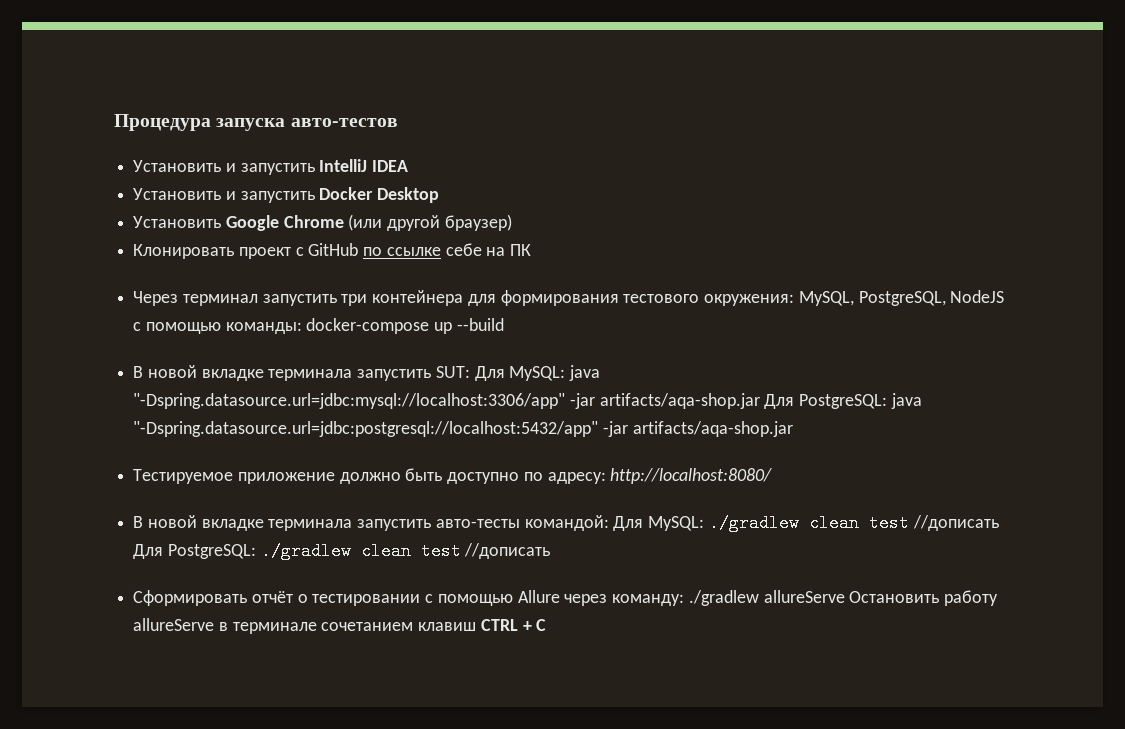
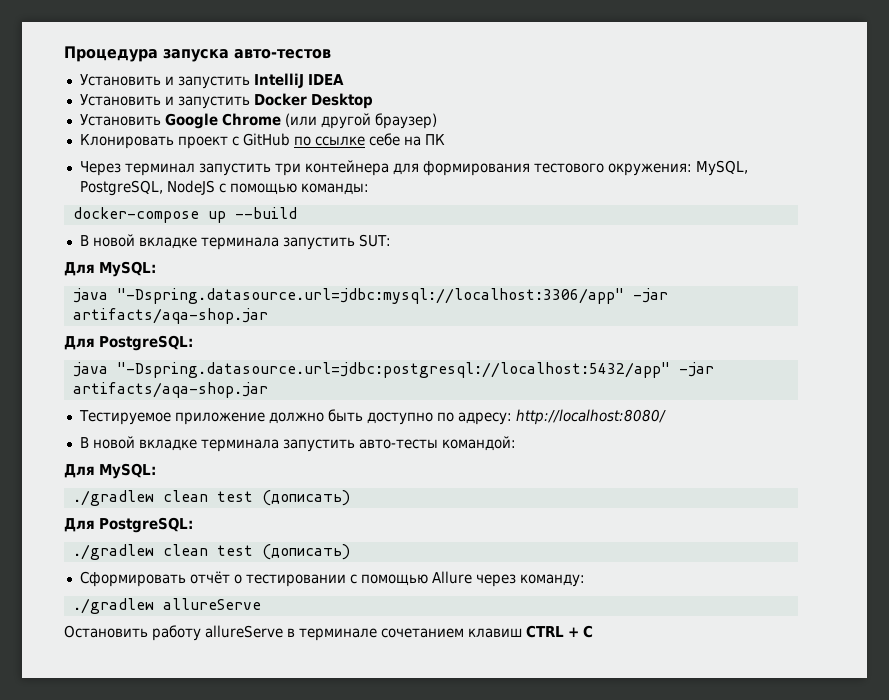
- Через терминал запустить три контейнера для формирования тестового окружения: MySQL, PostgreSQL, NodeJS с помощью команды: docker-compose up --build
+ Через терминал запустить три контейнера для формирования тестового окружения: MySQL, PostgreSQL, NodeJS с помощью команды:
+ docker-compose up --build
- В новой вкладке терминала запустить SUT: Для MySQL: java "-Dspring.datasource.url=jdbc:mysql://localhost:3306/app" -jar artifacts/aqa-shop.jar Для PostgreSQL: java "-Dspring.datasource.url=jdbc:postgresql://localhost:5432/app" -jar artifacts/aqa-shop.jar
+ В новой вкладке терминала запустить SUT:
+ Для MySQL:
+ java "-Dspring.datasource.url=jdbc:mysql://localhost:3306/app" -jar artifacts/aqa-shop.jar
+ Для PostgreSQL:
+ java "-Dspring.datasource.url=jdbc:postgresql://localhost:5432/app" -jar artifacts/aqa-shop.jar
- В новой вкладке терминала запустить авто-тесты командой: Для MySQL: ./gradlew clean test //дописать Для PostgreSQL: ./gradlew clean test //дописать
+ В новой вкладке терминала запустить авто-тесты командой:
+ Для MySQL:
+ ./gradlew clean test (дописать)
+ Для PostgreSQL:
+ ./gradlew clean test (дописать)
- Сформировать отчёт о тестировании с помощью Allure через команду: ./gradlew allureServe Остановить работу allureServe в терминале сочетанием клавиш CTRL + C
+ Сформировать отчёт о тестировании с помощью Allure через команду:
+ ./gradlew allureServe
+ Остановить работу allureServe в терминале сочетанием клавиш CTRL + C

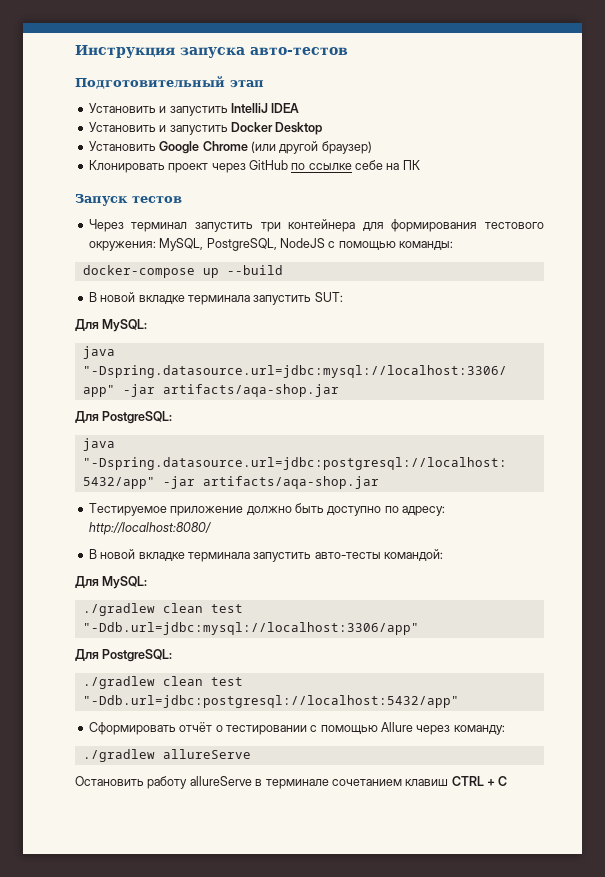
- Процедура запуска авто-тестов
+ Инструкция запуска авто-тестов
+ Подготовительный этап
- Клонировать проект с GitHub по ссылке себе на ПК
+ Клонировать проект через GitHub по ссылке себе на ПК
+ Запуск тестов
  В новой вкладке терминала запустить авто-тесты командой:
  Для MySQL:
- ./gradlew clean test (дописать)
+ ./gradlew clean test "-Ddb.url=jdbc:mysql://localhost:3306/app"
  Для PostgreSQL:
- ./gradlew clean test (дописать)
+ ./gradlew clean test "-Ddb.url=jdbc:postgresql://localhost:5432/app"

